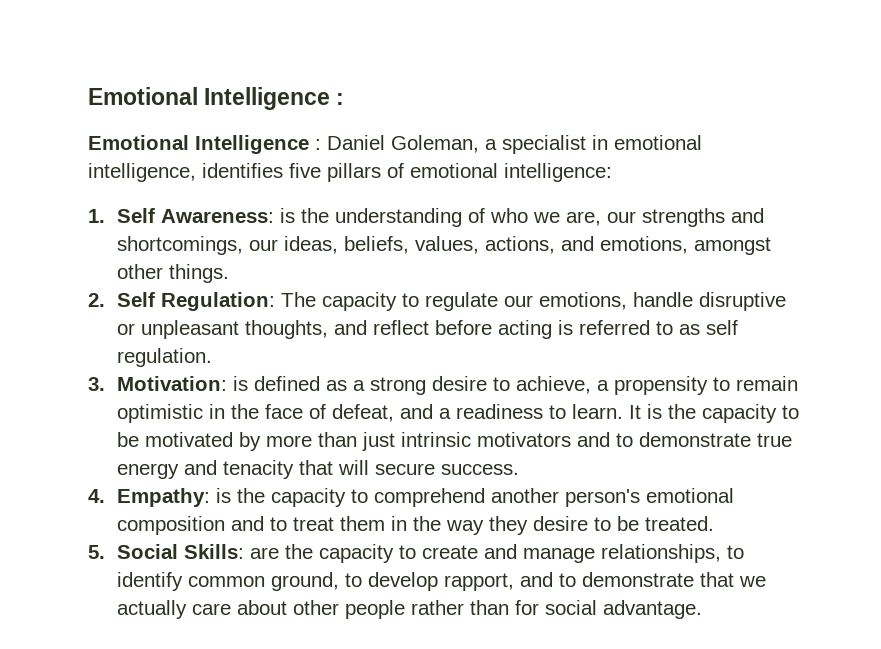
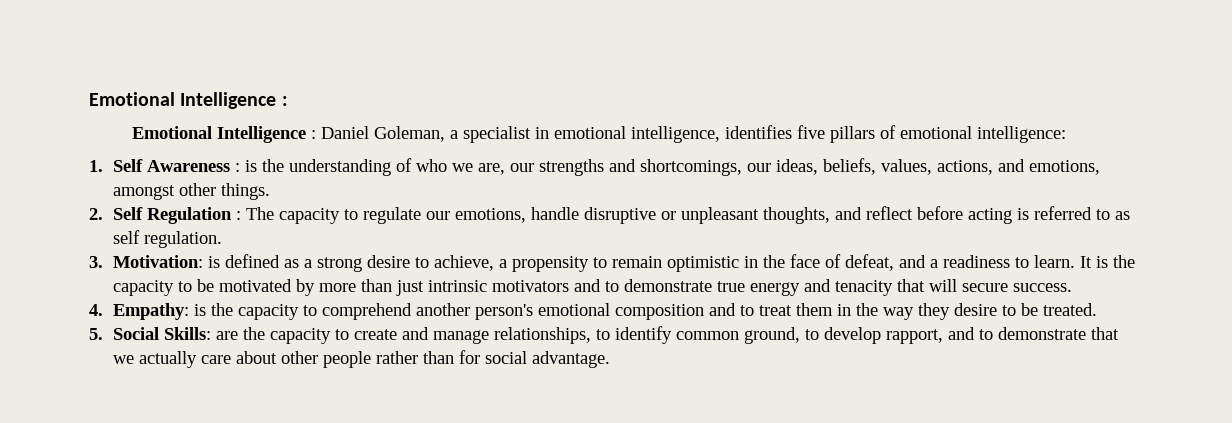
- 1. Self Awareness: is the understanding of who we are, our strengths and shortcomings, our ideas, beliefs, values, actions, and emotions, amongst other things.
+ 1. Self Awareness : is the understanding of who we are, our strengths and shortcomings, our ideas, beliefs, values, actions, and emotions, amongst other things.
- 2. Self Regulation: The capacity to regulate our emotions, handle disruptive or unpleasant thoughts, and reflect before acting is referred to as self regulation.
+ 2. Self Regulation : The capacity to regulate our emotions, handle disruptive or unpleasant thoughts, and reflect before acting is referred to as self regulation.

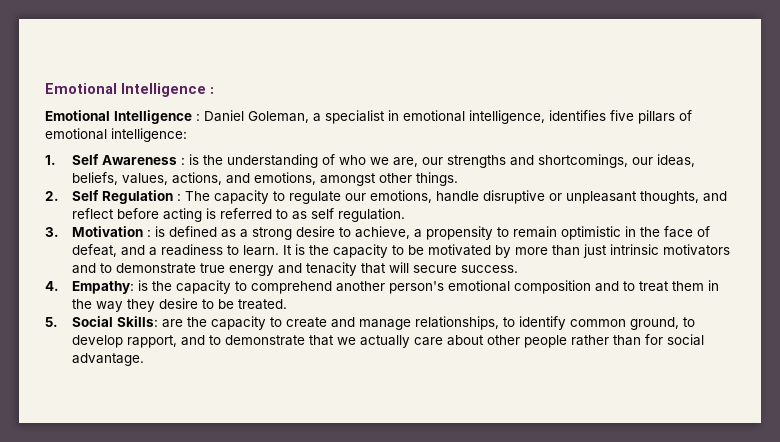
- 3. Motivation: is defined as a strong desire to achieve, a propensity to remain optimistic in the face of defeat, and a readiness to learn.
+ 3. Motivation : is defined as a strong desire to achieve, a propensity to remain optimistic in the face of defeat, and a readiness to learn.

